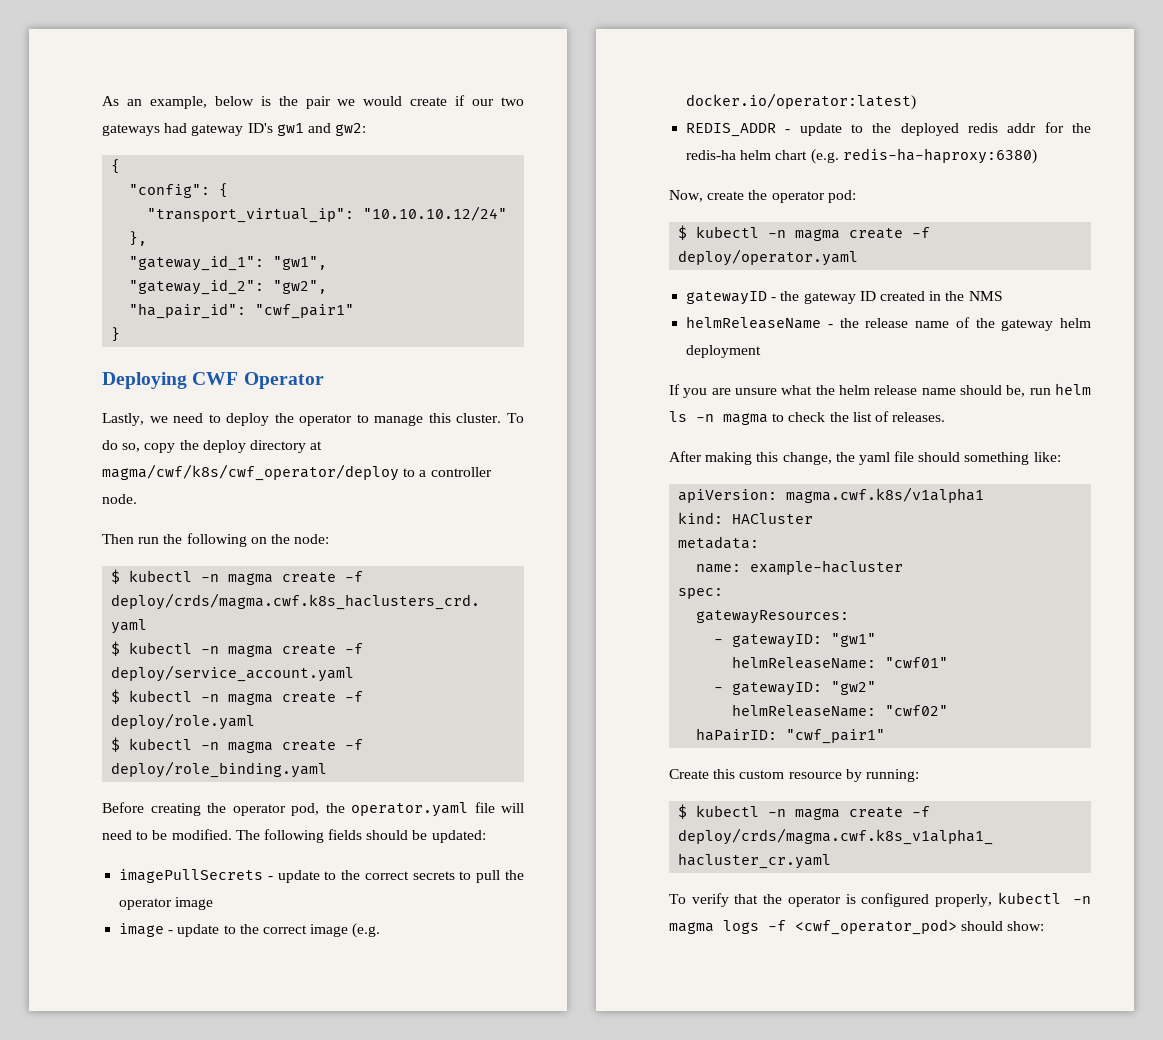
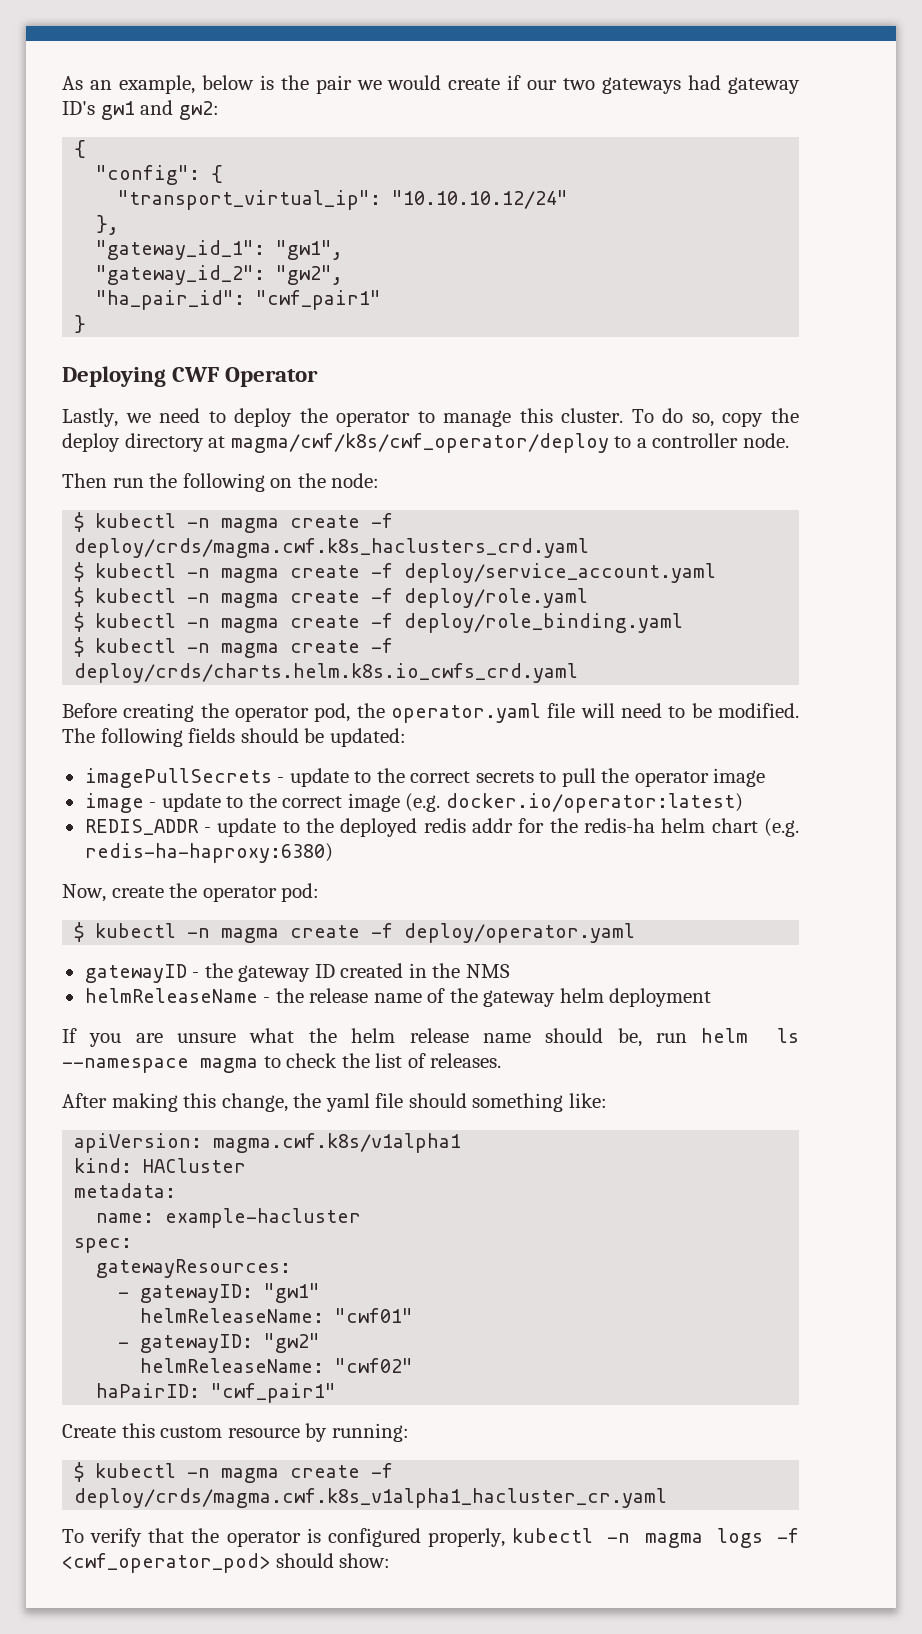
+ $ kubectl -n magma create -f deploy/crds/charts.helm.k8s.io_cwfs_crd.yaml
- If you are unsure what the helm release name should be, run helm ls -n magma to check the list of releases.
+ If you are unsure what the helm release name should be, run helm ls --namespace magma to check the list of releases.

